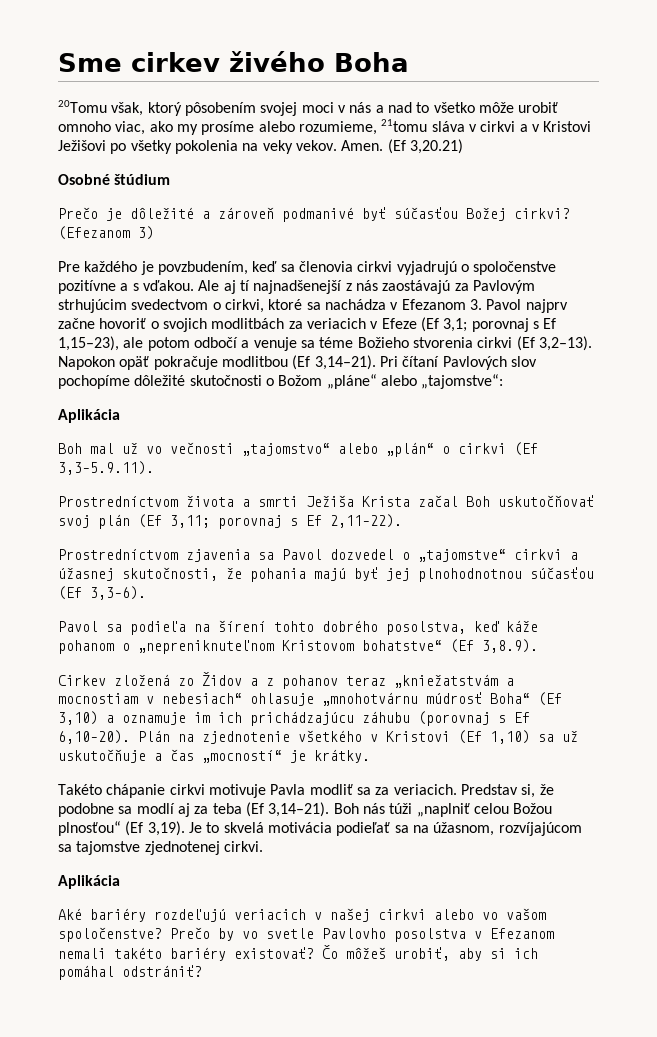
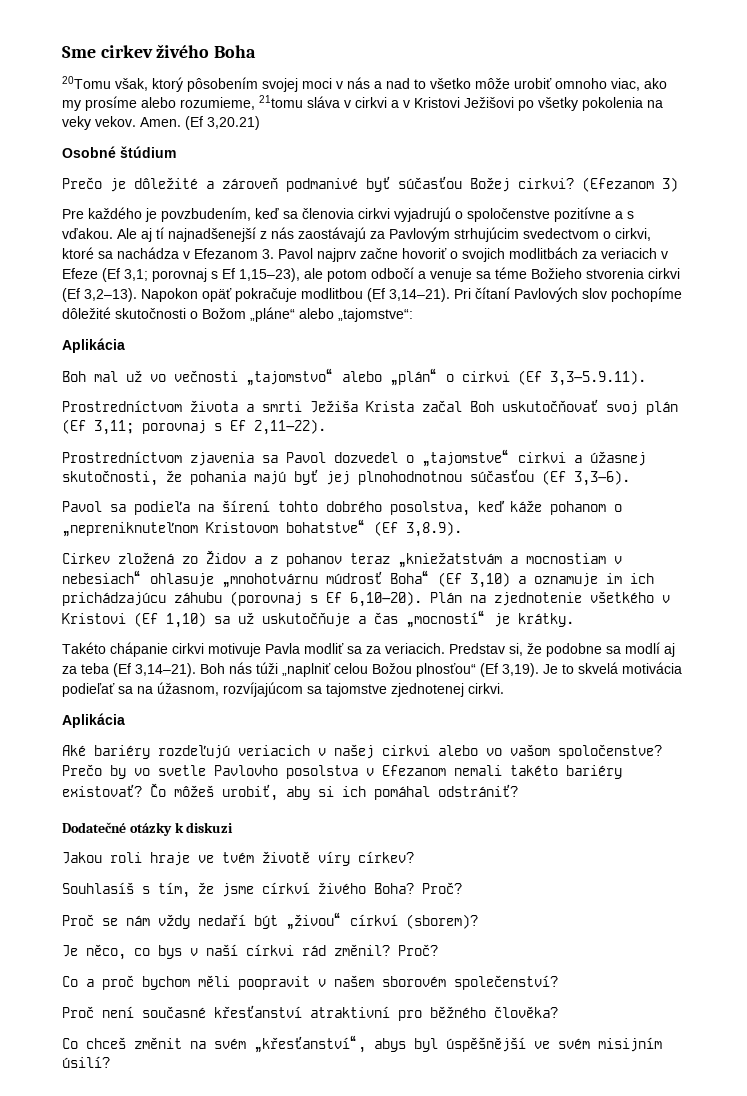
+ Dodatečné otázky k diskuzi
+ Jakou roli hraje ve tvém životě víry církev?
+ Souhlasíš s tím, že jsme církví živého Boha? Proč?
+ Proč se nám vždy nedaří být „živou“ církví (sborem)?
+ Je něco, co bys v naší církvi rád změnil? Proč?
+ Co a proč bychom měli poopravit v našem sborovém společenství?
+ Proč není současné křesťanství atraktivní pro běžného člověka?
+ Co chceš změnit na svém „křesťanství“, abys byl úspěšnější ve svém misijním úsilí?

